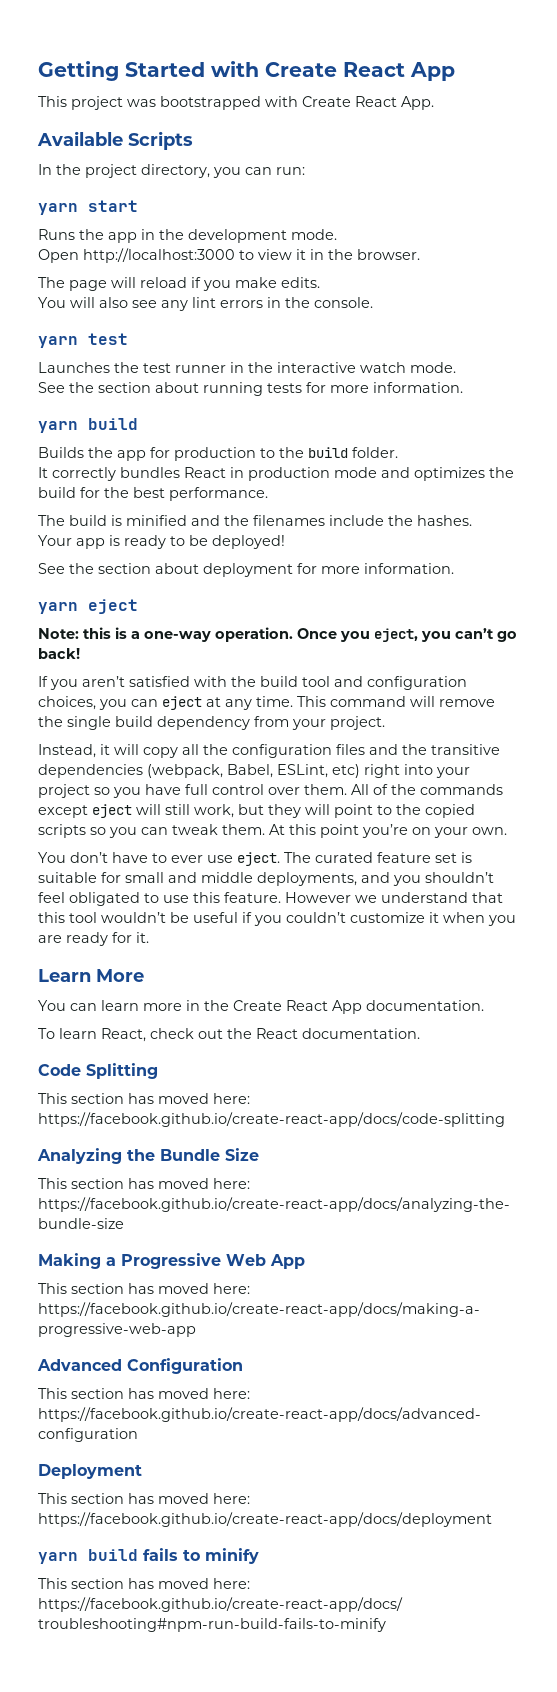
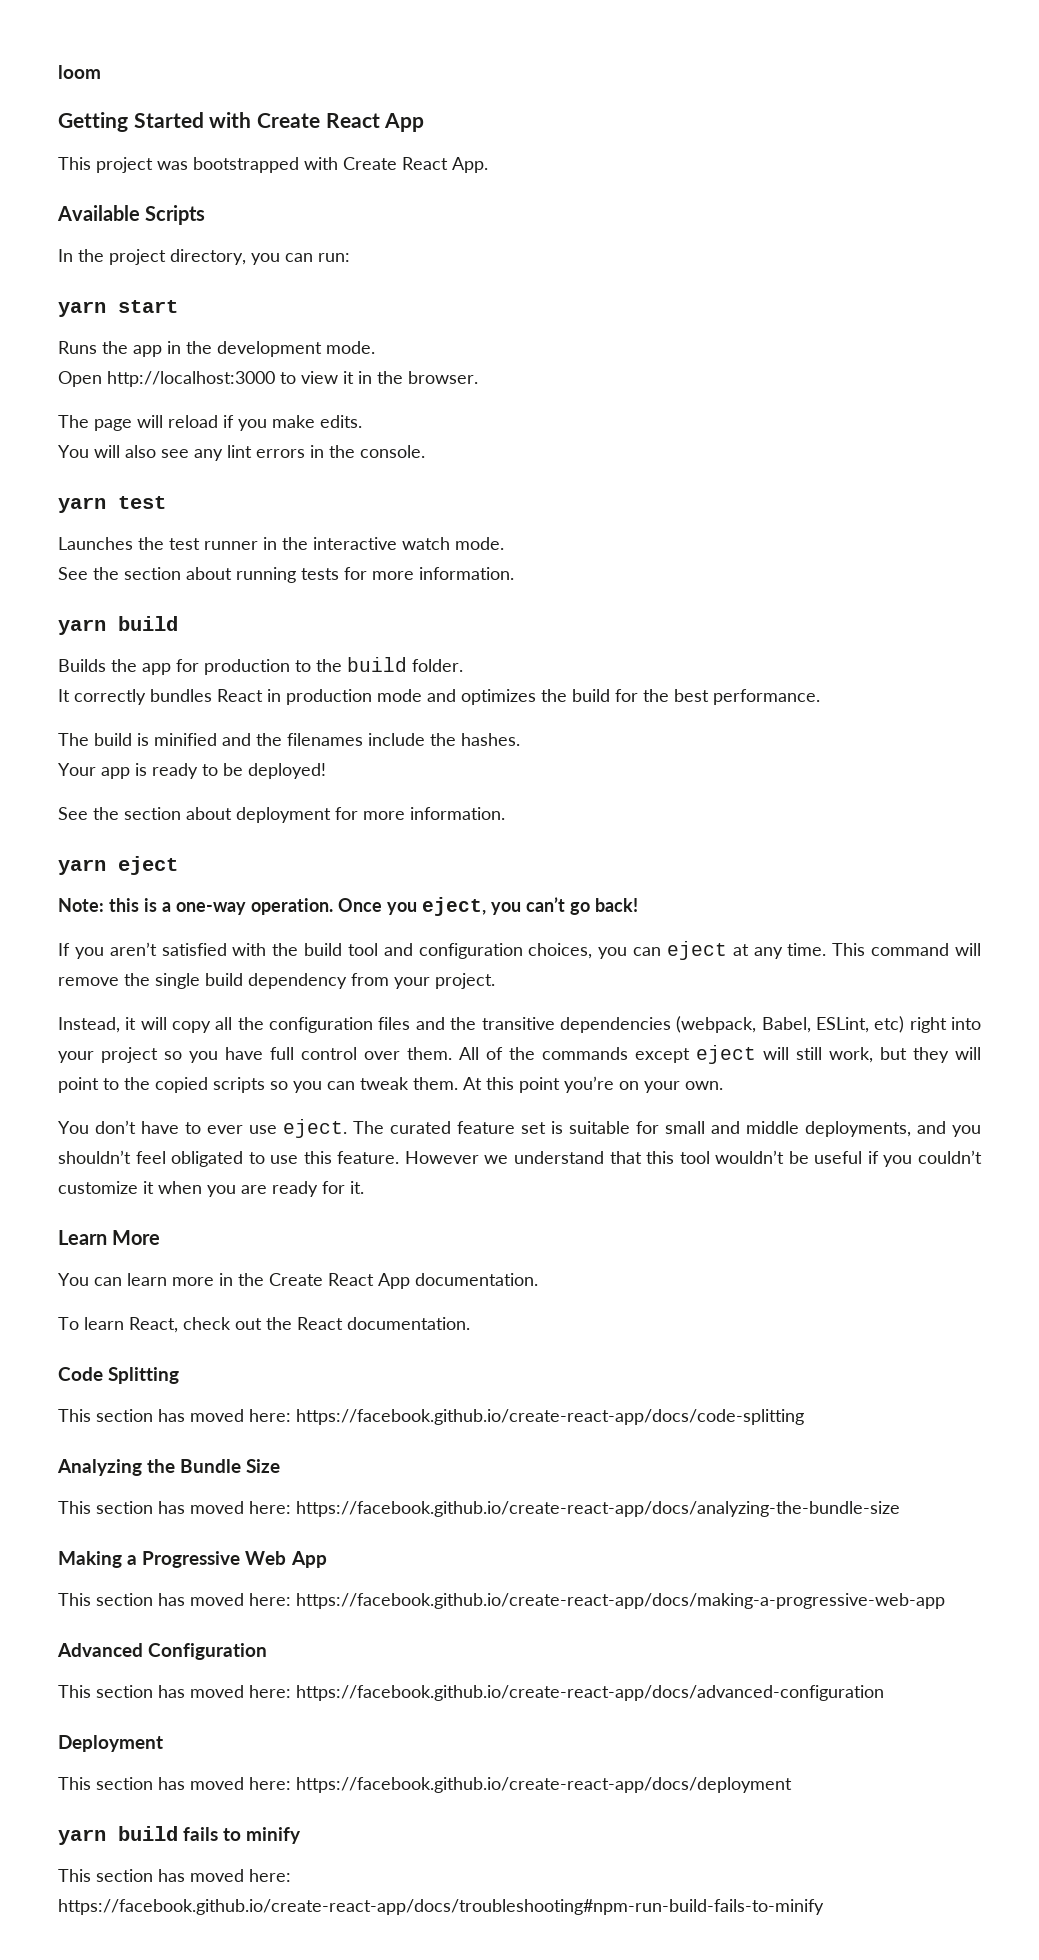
+ loom

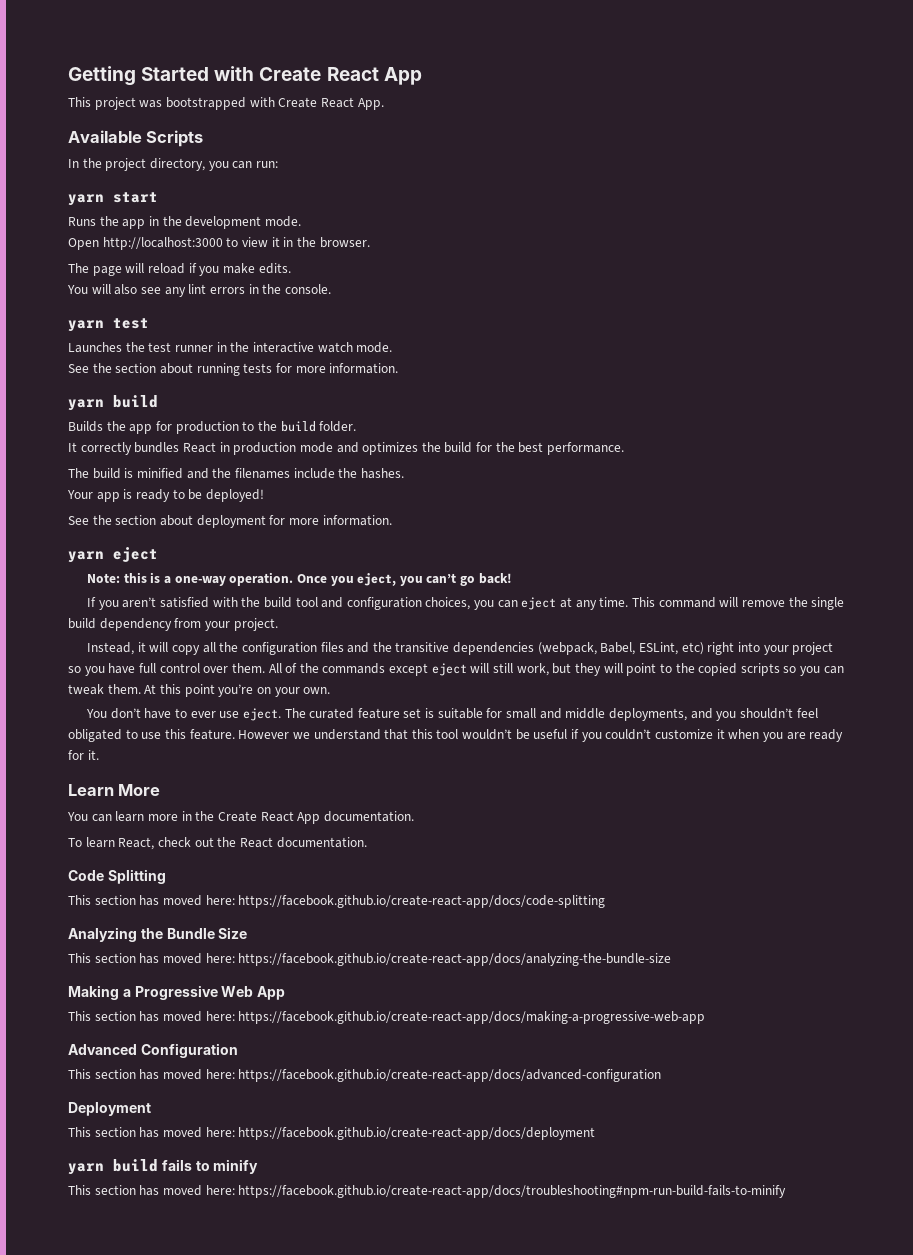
- loom

